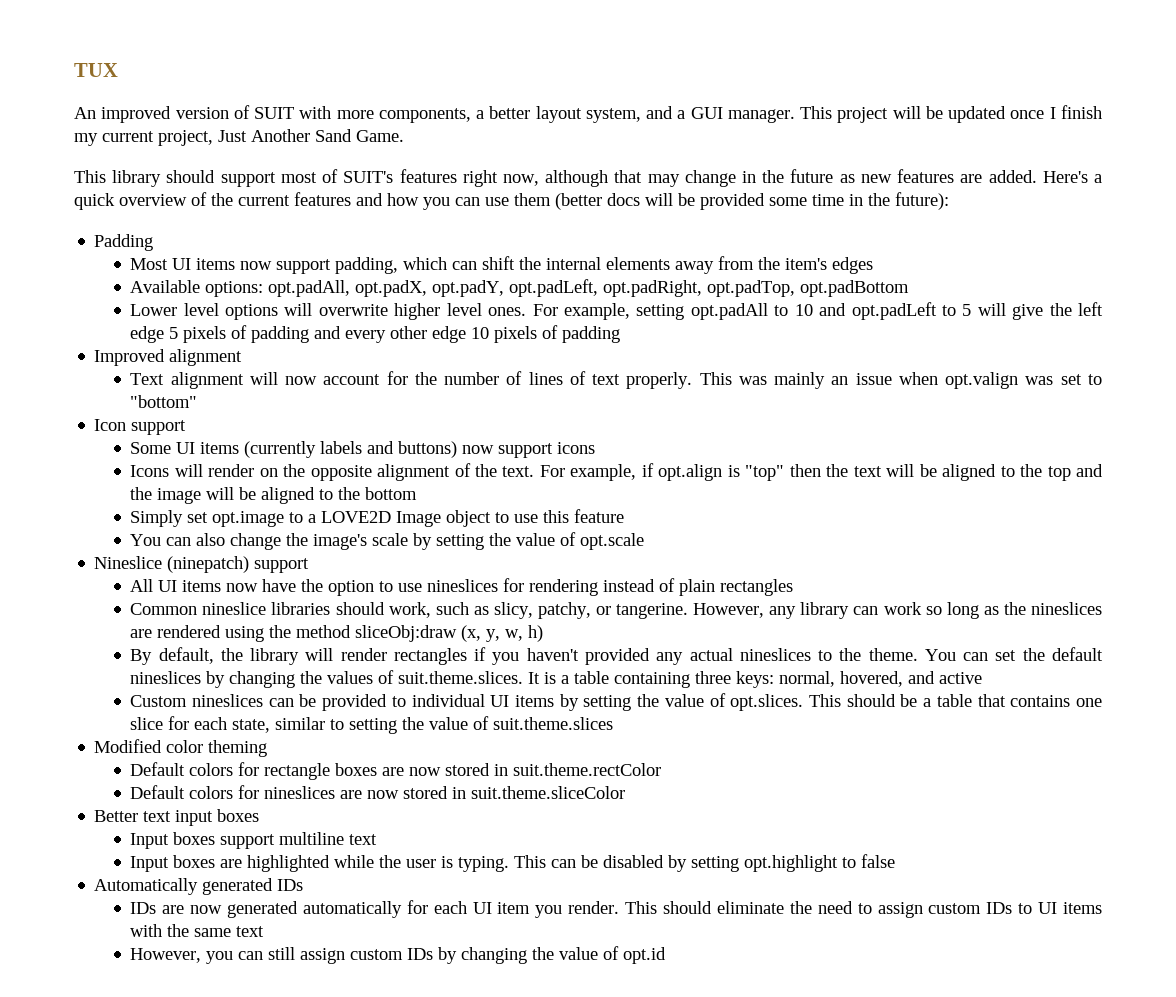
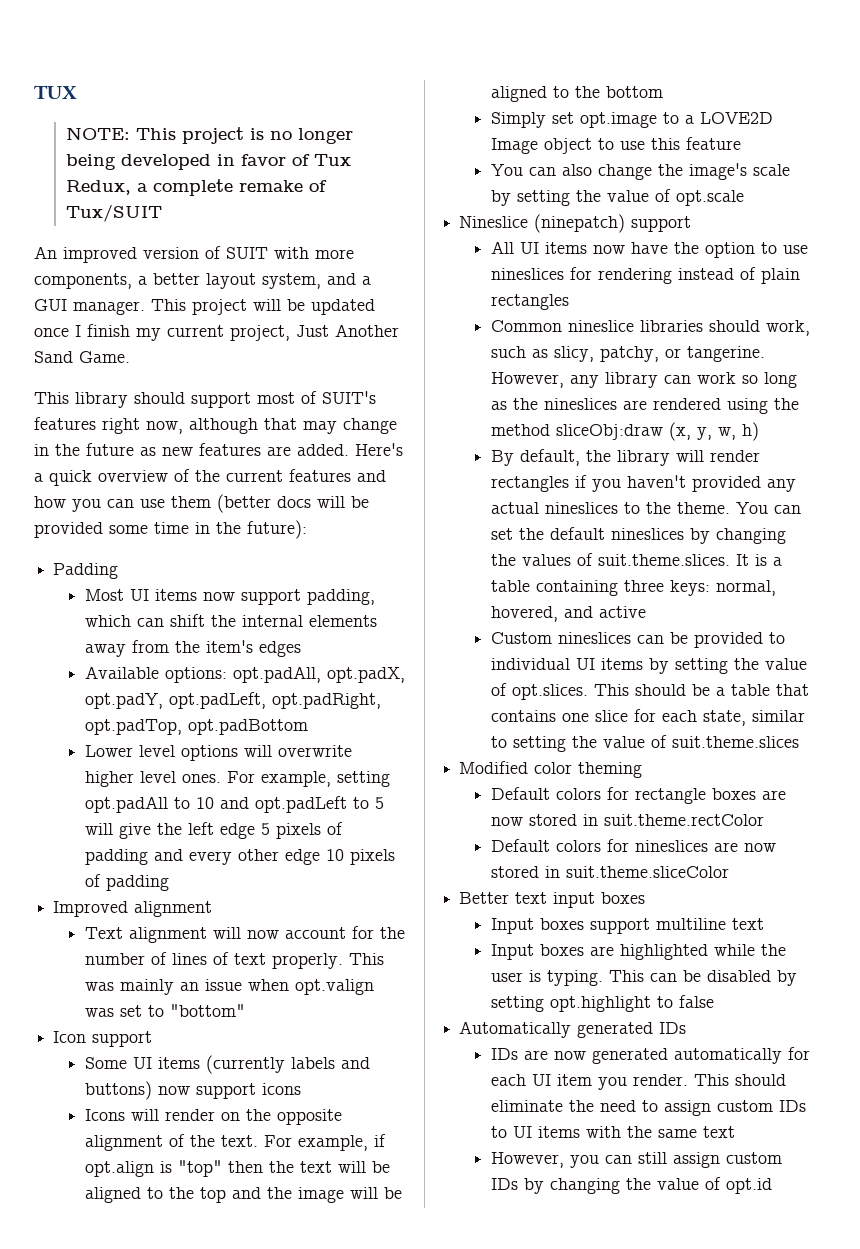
+ NOTE: This project is no longer being developed in favor of Tux Redux, a complete remake of Tux/SUIT

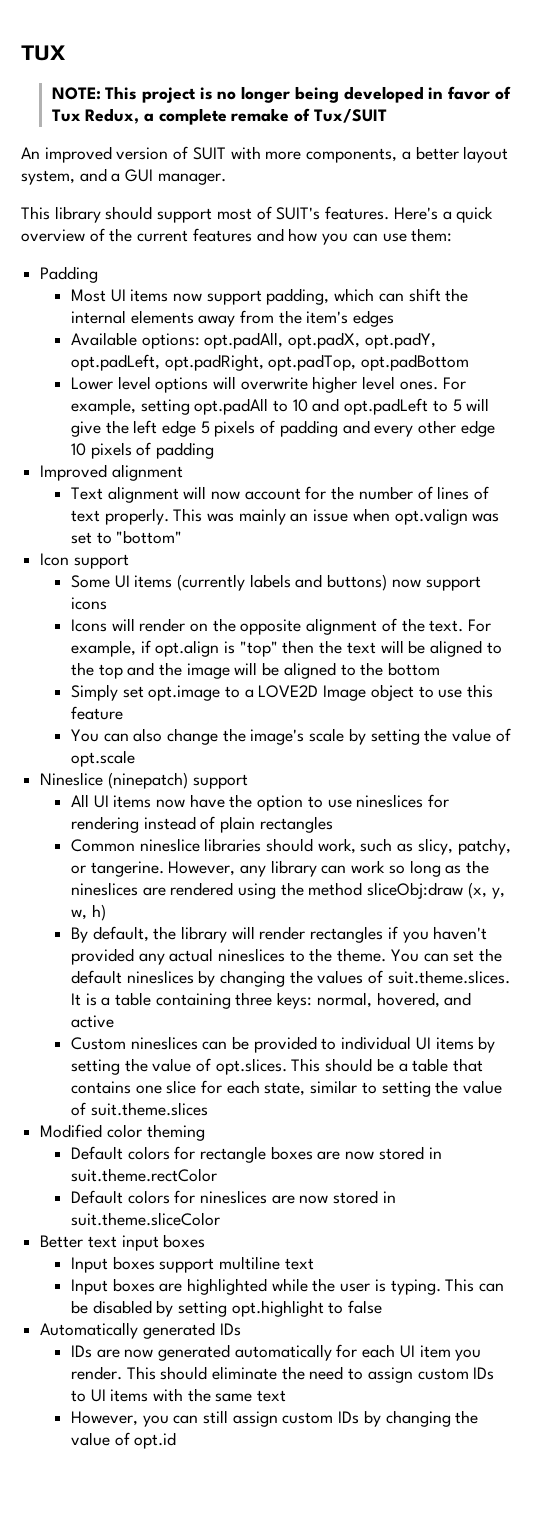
- This project will be updated once I finish my current project, Just Another Sand Game.
- This library should support most of SUIT's features right now, although that may change in the future as new features are added.
+ This library should support most of SUIT's features.
- Here's a quick overview of the current features and how you can use them (better docs will be provided some time in the future):
+ Here's a quick overview of the current features and how you can use them:

